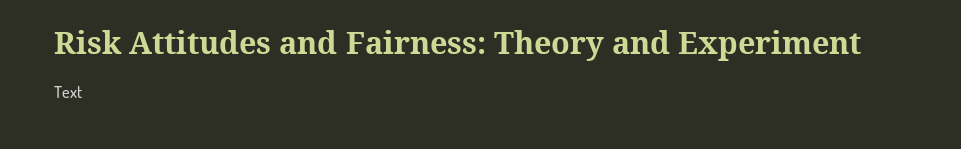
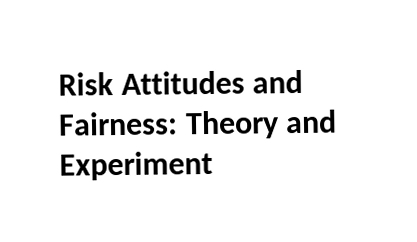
- Text

